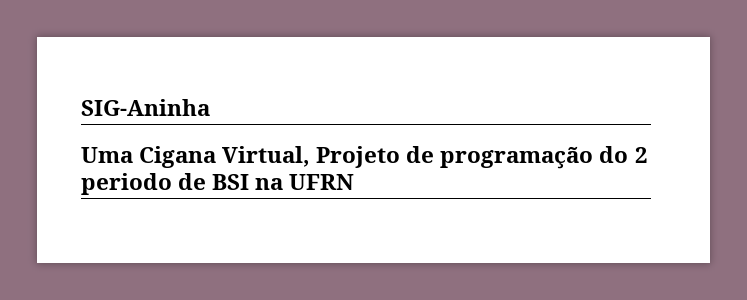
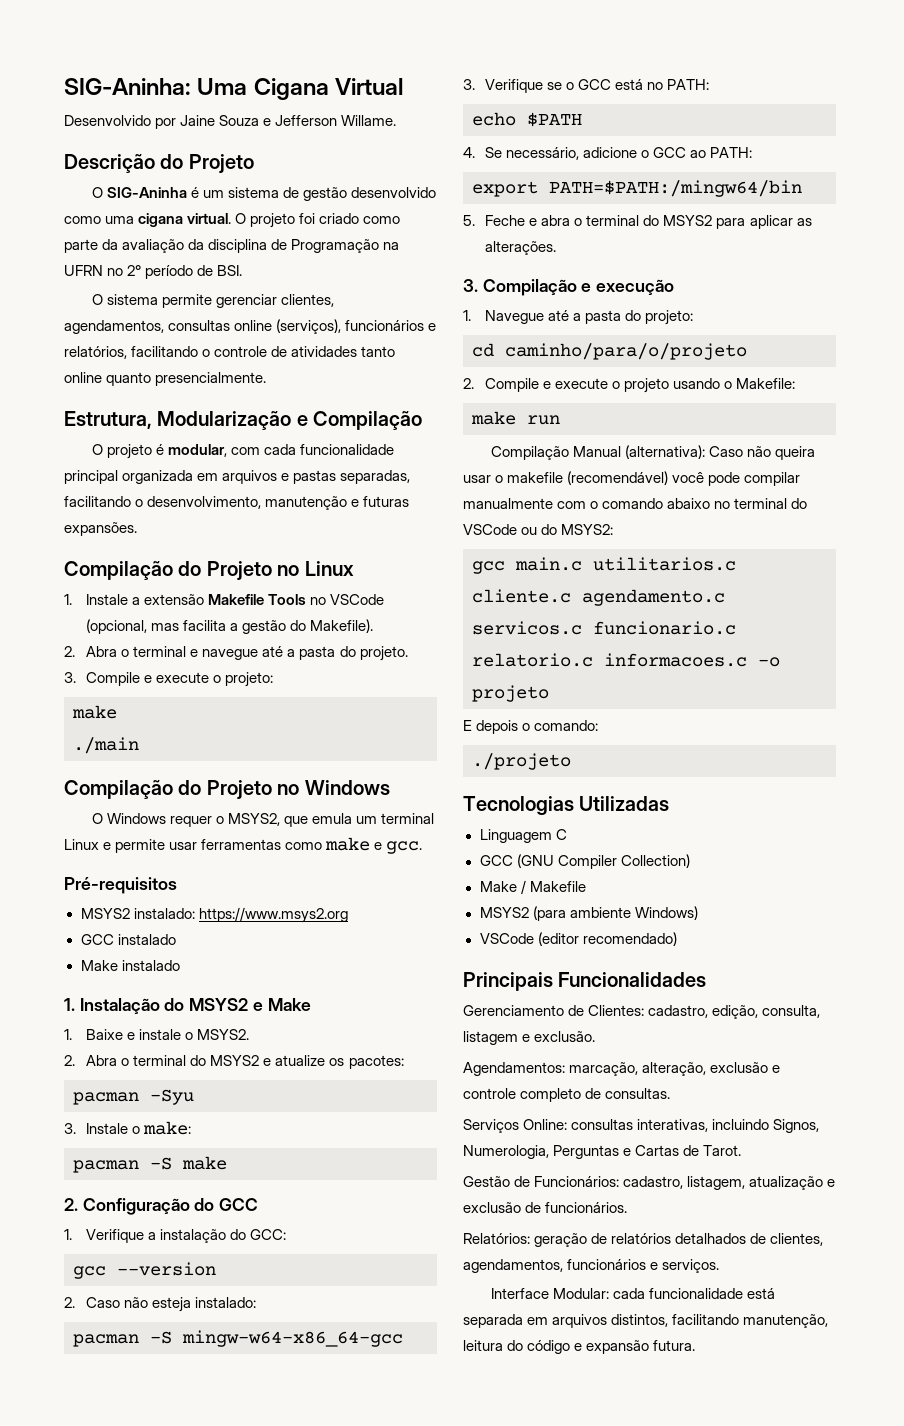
- SIG-Aninha
- Uma Cigana Virtual, Projeto de programação do 2 periodo de BSI na UFRN
+ SIG-Aninha: Uma Cigana Virtual
+ Desenvolvido por Jaine Souza e Jefferson Willame.
+ Descrição do Projeto
+ O SIG-Aninha é um sistema de gestão desenvolvido como uma cigana virtual. O projeto foi criado como parte da avaliação da disciplina de Programação na UFRN no 2° período de BSI.
+ O sistema permite gerenciar clientes, agendamentos, consultas online (serviços), funcionários e relatórios, facilitando o controle de atividades tanto online quanto presencialmente.
+ Estrutura, Modularização e Compilação
+ O projeto é modular, com cada funcionalidade principal organizada em arquivos e pastas separadas, facilitando o desenvolvimento, manutenção e futuras expansões.
+ Compilação do Projeto no Linux
+ 1. Instale a extensão Makefile Tools no VSCode (opcional, mas facilita a gestão do Makefile).
+ 2. Abra o terminal e navegue até a pasta do projeto.
+ 3. Compile e execute o projeto:
+ make
+ ./main
+ Compilação do Projeto no Windows
+ O Windows requer o MSYS2, que emula um terminal Linux e permite usar ferramentas como make e gcc.
+ Pré-requisitos
+ MSYS2 instalado: https://www.msys2.org
+ GCC instalado
+ Make instalado
+ 1. Instalação do MSYS2 e Make
+ 1. Baixe e instale o MSYS2.
+ 2. Abra o terminal do MSYS2 e atualize os pacotes:
+ pacman -Syu
+ 3. Instale o make:
+ pacman -S make
+ 2. Configuração do GCC
+ 1. Verifique a instalação do GCC:
+ gcc --version
+ 2. Caso não esteja instalado:
+ pacman -S mingw-w64-x86_64-gcc
+ 3. Verifique se o GCC está no PATH:
+ echo $PATH
+ 4. Se necessário, adicione o GCC ao PATH:
+ export PATH=$PATH:/mingw64/bin
+ 5. Feche e abra o terminal do MSYS2 para aplicar as alterações.
+ 3. Compilação e execução
+ 1. Navegue até a pasta do projeto:
+ cd caminho/para/o/projeto
+ 2. Compile e execute o projeto usando o Makefile:
+ make run
+ Compilação Manual (alternativa): Caso não queira usar o makefile (recomendável) você pode compilar manualmente com o comando abaixo no terminal do VSCode ou do MSYS2:
+ gcc main.c utilitarios.c cliente.c agendamento.c servicos.c funcionario.c relatorio.c informacoes.c -o projeto
+ E depois o comando:
+ ./projeto
+ Tecnologias Utilizadas
+ Linguagem C
+ GCC (GNU Compiler Collection)
+ Make / Makefile
+ MSYS2 (para ambiente Windows)
+ VSCode (editor recomendado)
+ Principais Funcionalidades
+ Gerenciamento de Clientes: cadastro, edição, consulta, listagem e exclusão.
+ Agendamentos: marcação, alteração, exclusão e controle completo de consultas.
+ Serviços Online: consultas interativas, incluindo Signos, Numerologia, Perguntas e Cartas de Tarot.
+ Gestão de Funcionários: cadastro, listagem, atualização e exclusão de funcionários.
+ Relatórios: geração de relatórios detalhados de clientes, agendamentos, funcionários e serviços.
+ Interface Modular: cada funcionalidade está separada em arquivos distintos, facilitando manutenção, leitura do código e expansão futura.

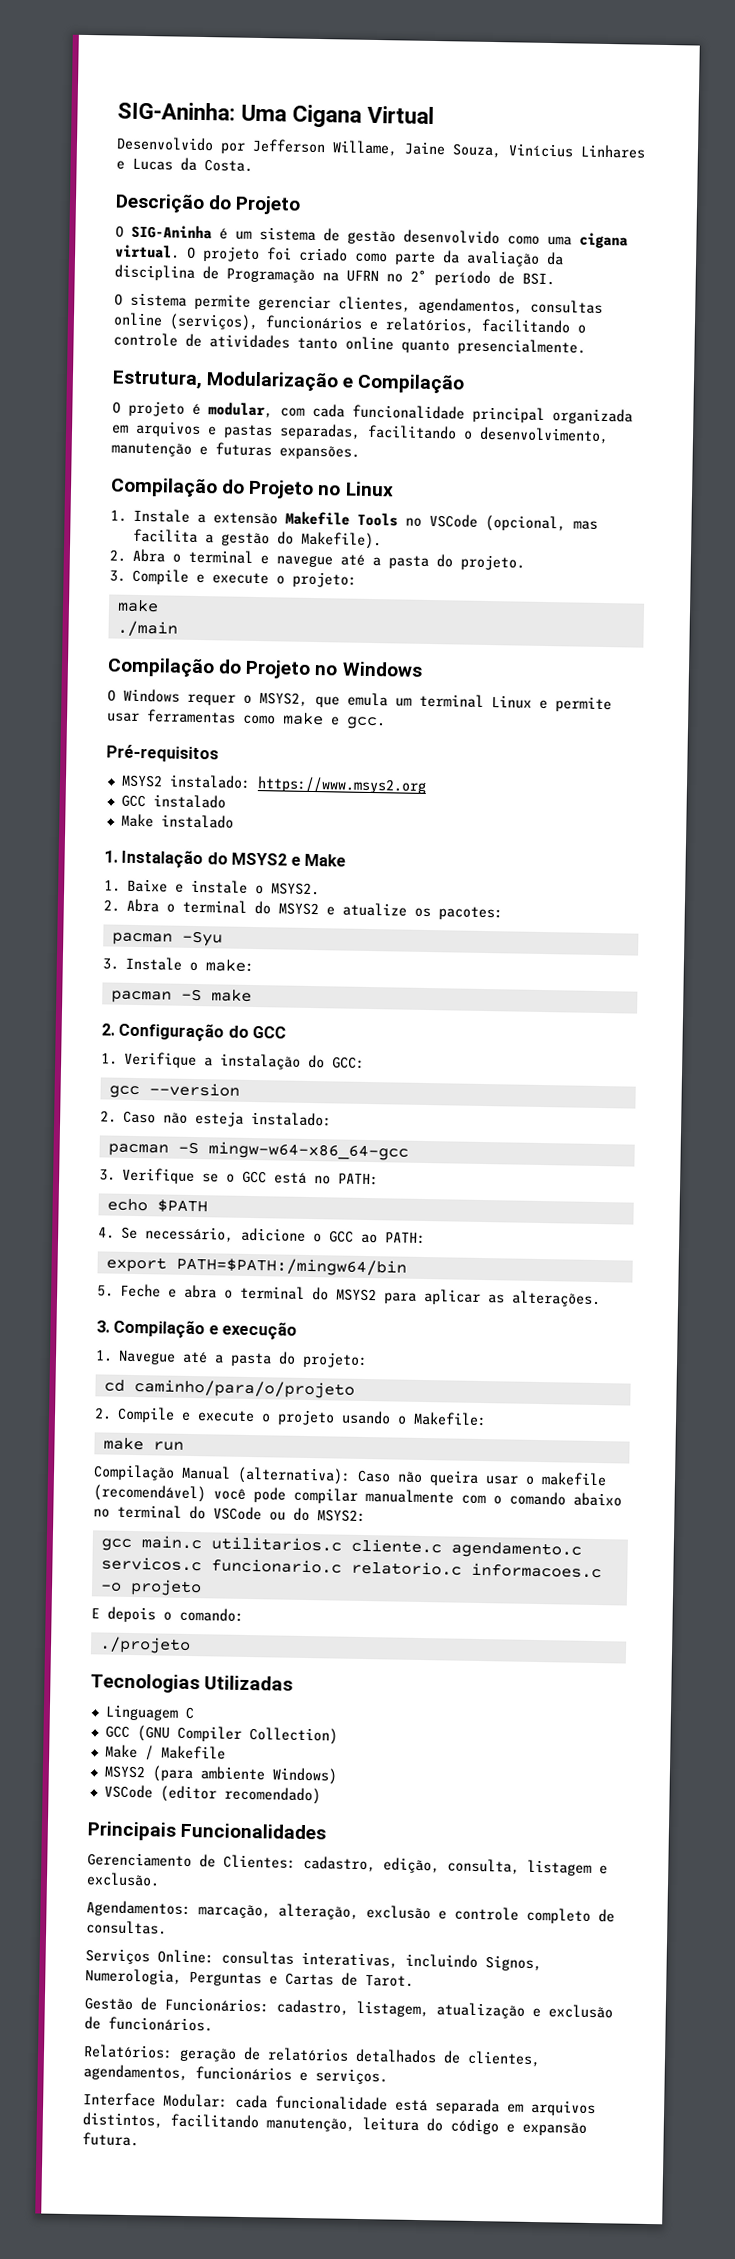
- Desenvolvido por Jaine Souza e Jefferson Willame.
+ Desenvolvido por Jefferson Willame, Jaine Souza, Vinícius Linhares e Lucas da Costa.

